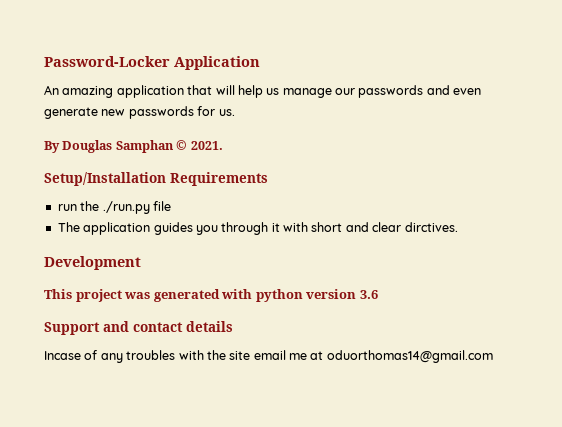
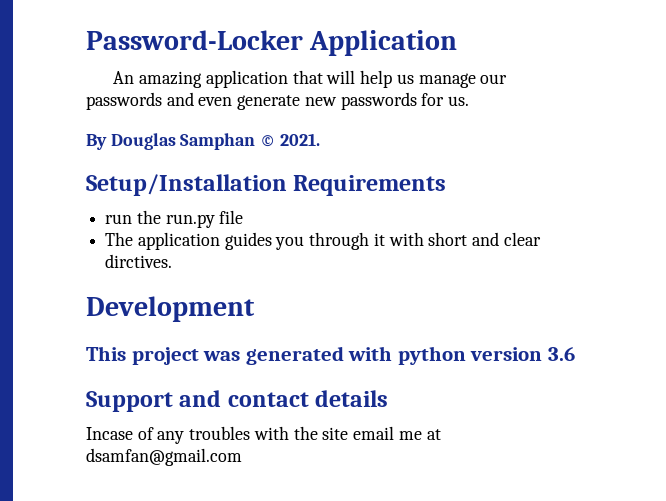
- run the ./run.py file
+ run the run.py file
- Incase of any troubles with the site email me at oduorthomas14@gmail.com
+ Incase of any troubles with the site email me at dsamfan@gmail.com

